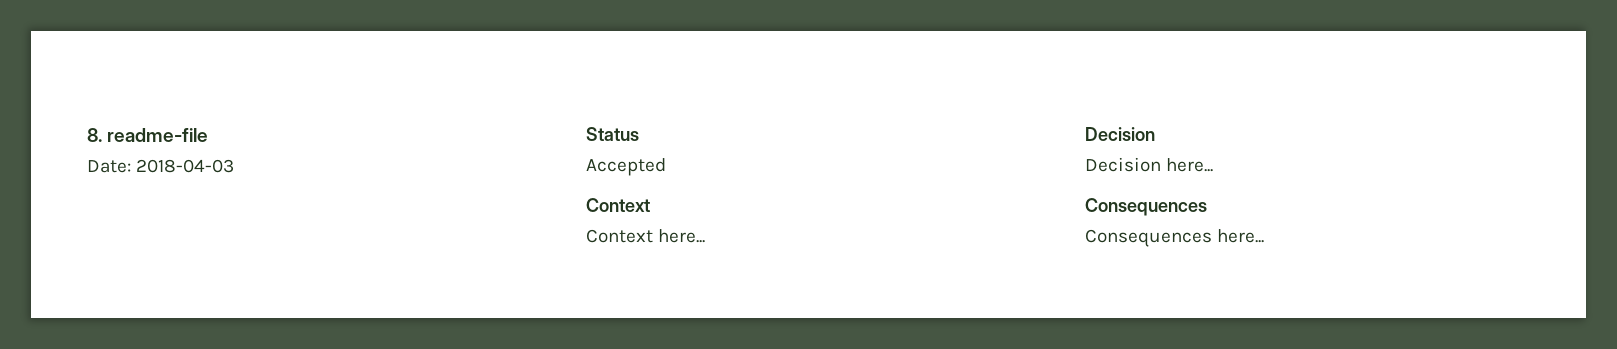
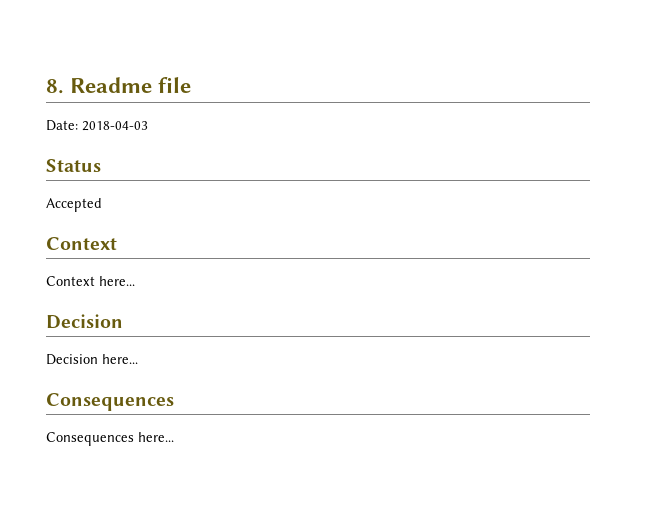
- 8. readme-file
+ 8. Readme file

